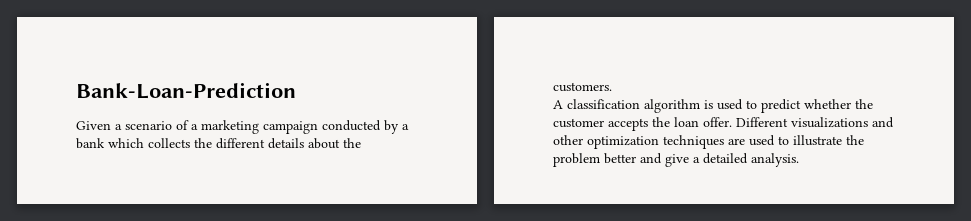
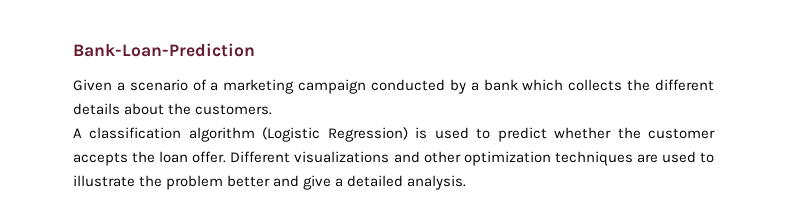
- A classification algorithm is used to predict whether the customer accepts the loan offer.
+ A classification algorithm (Logistic Regression) is used to predict whether the customer accepts the loan offer.

